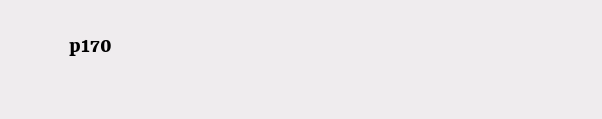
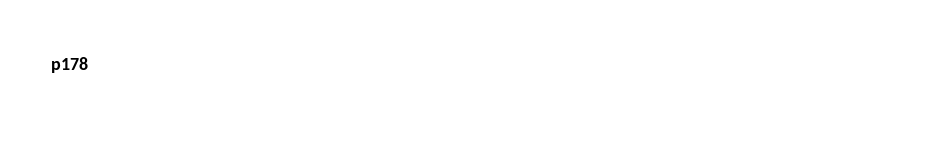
- p170
+ p178

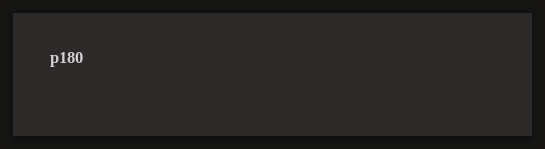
- p178
+ p180

